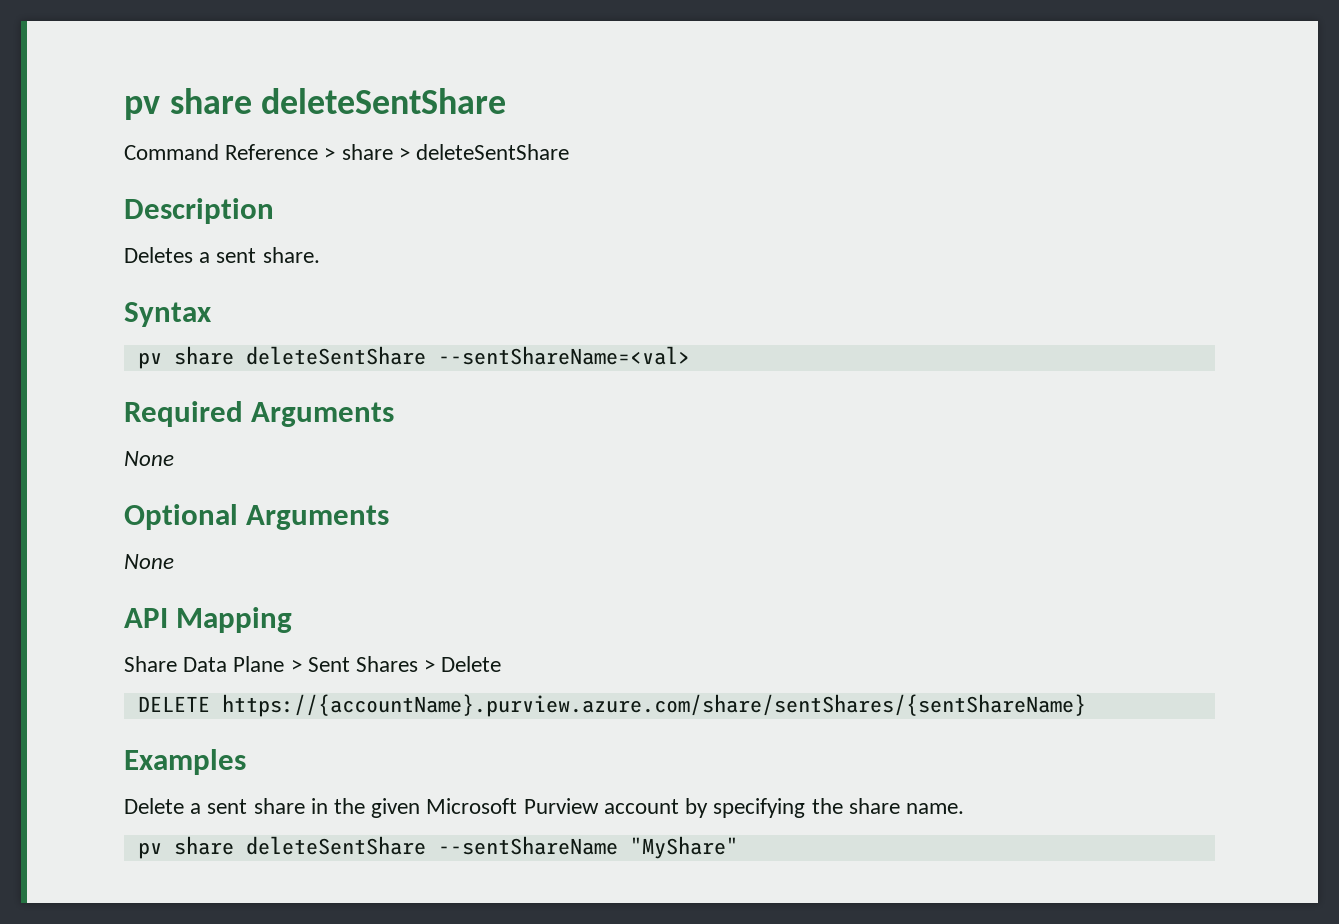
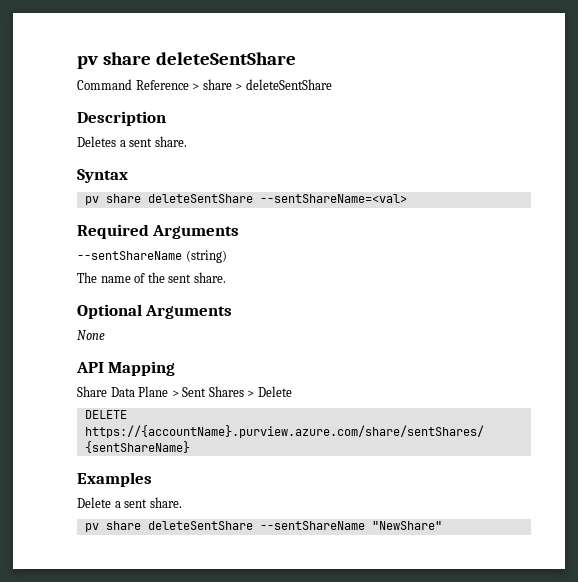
  Required Arguments
- None
+ --sentShareName (string)
+ The name of the sent share.
- Delete a sent share in the given Microsoft Purview account by specifying the share name.
+ Delete a sent share.
- pv share deleteSentShare --sentShareName "MyShare"
+ pv share deleteSentShare --sentShareName "NewShare"

